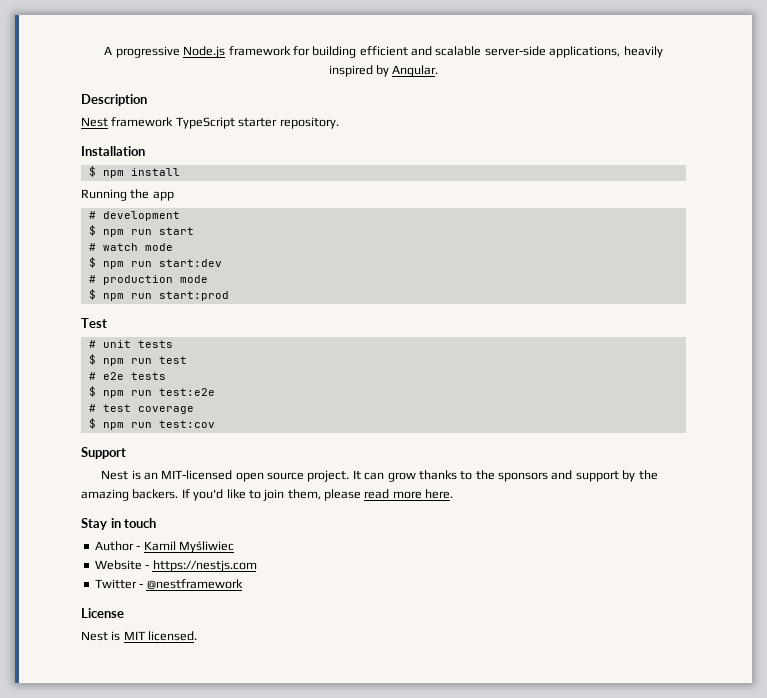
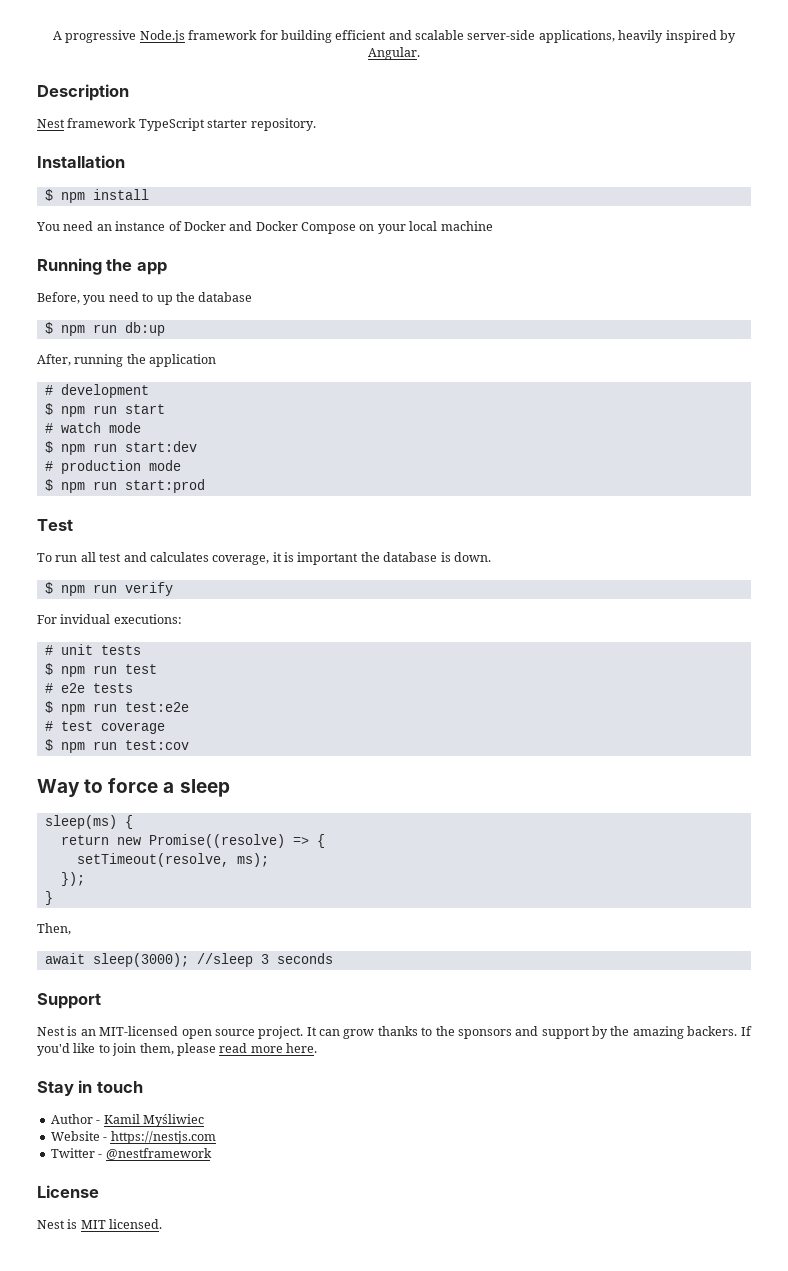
+ You need an instance of Docker and Docker Compose on your local machine
  Running the app
+ Before, you need to up the database
+ $ npm run db:up
+ After, running the application
+ To run all test and calculates coverage, it is important the database is down.
+ $ npm run verify
+ For invidual executions:
+ Way to force a sleep
+ sleep(ms) {
+ return new Promise((resolve) => {
+ setTimeout(resolve, ms);
+ });
+ }
+ Then,
+ await sleep(3000); //sleep 3 seconds

